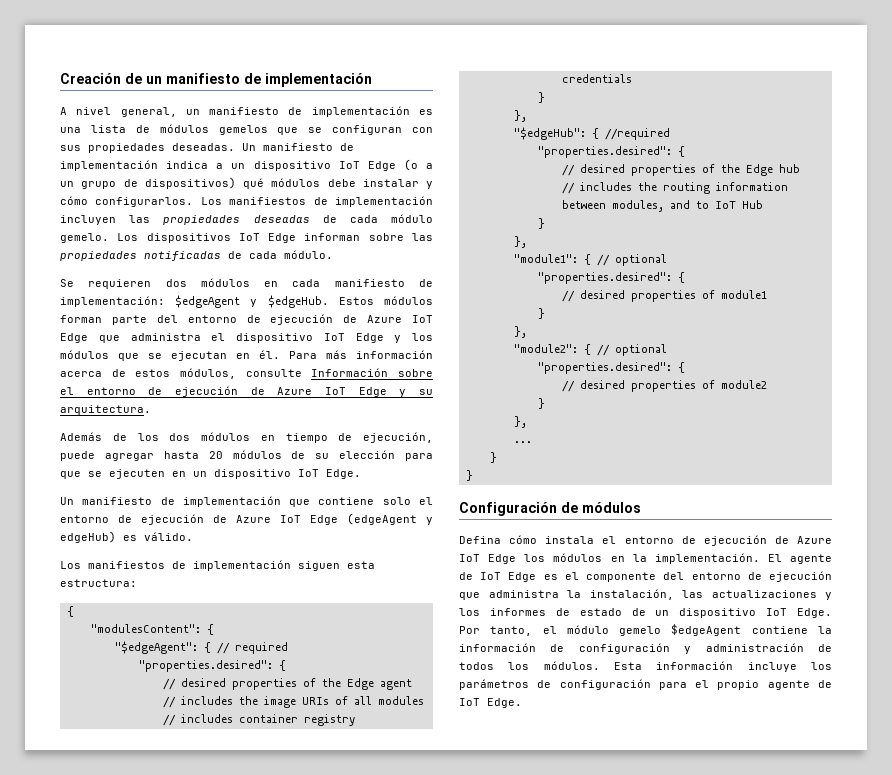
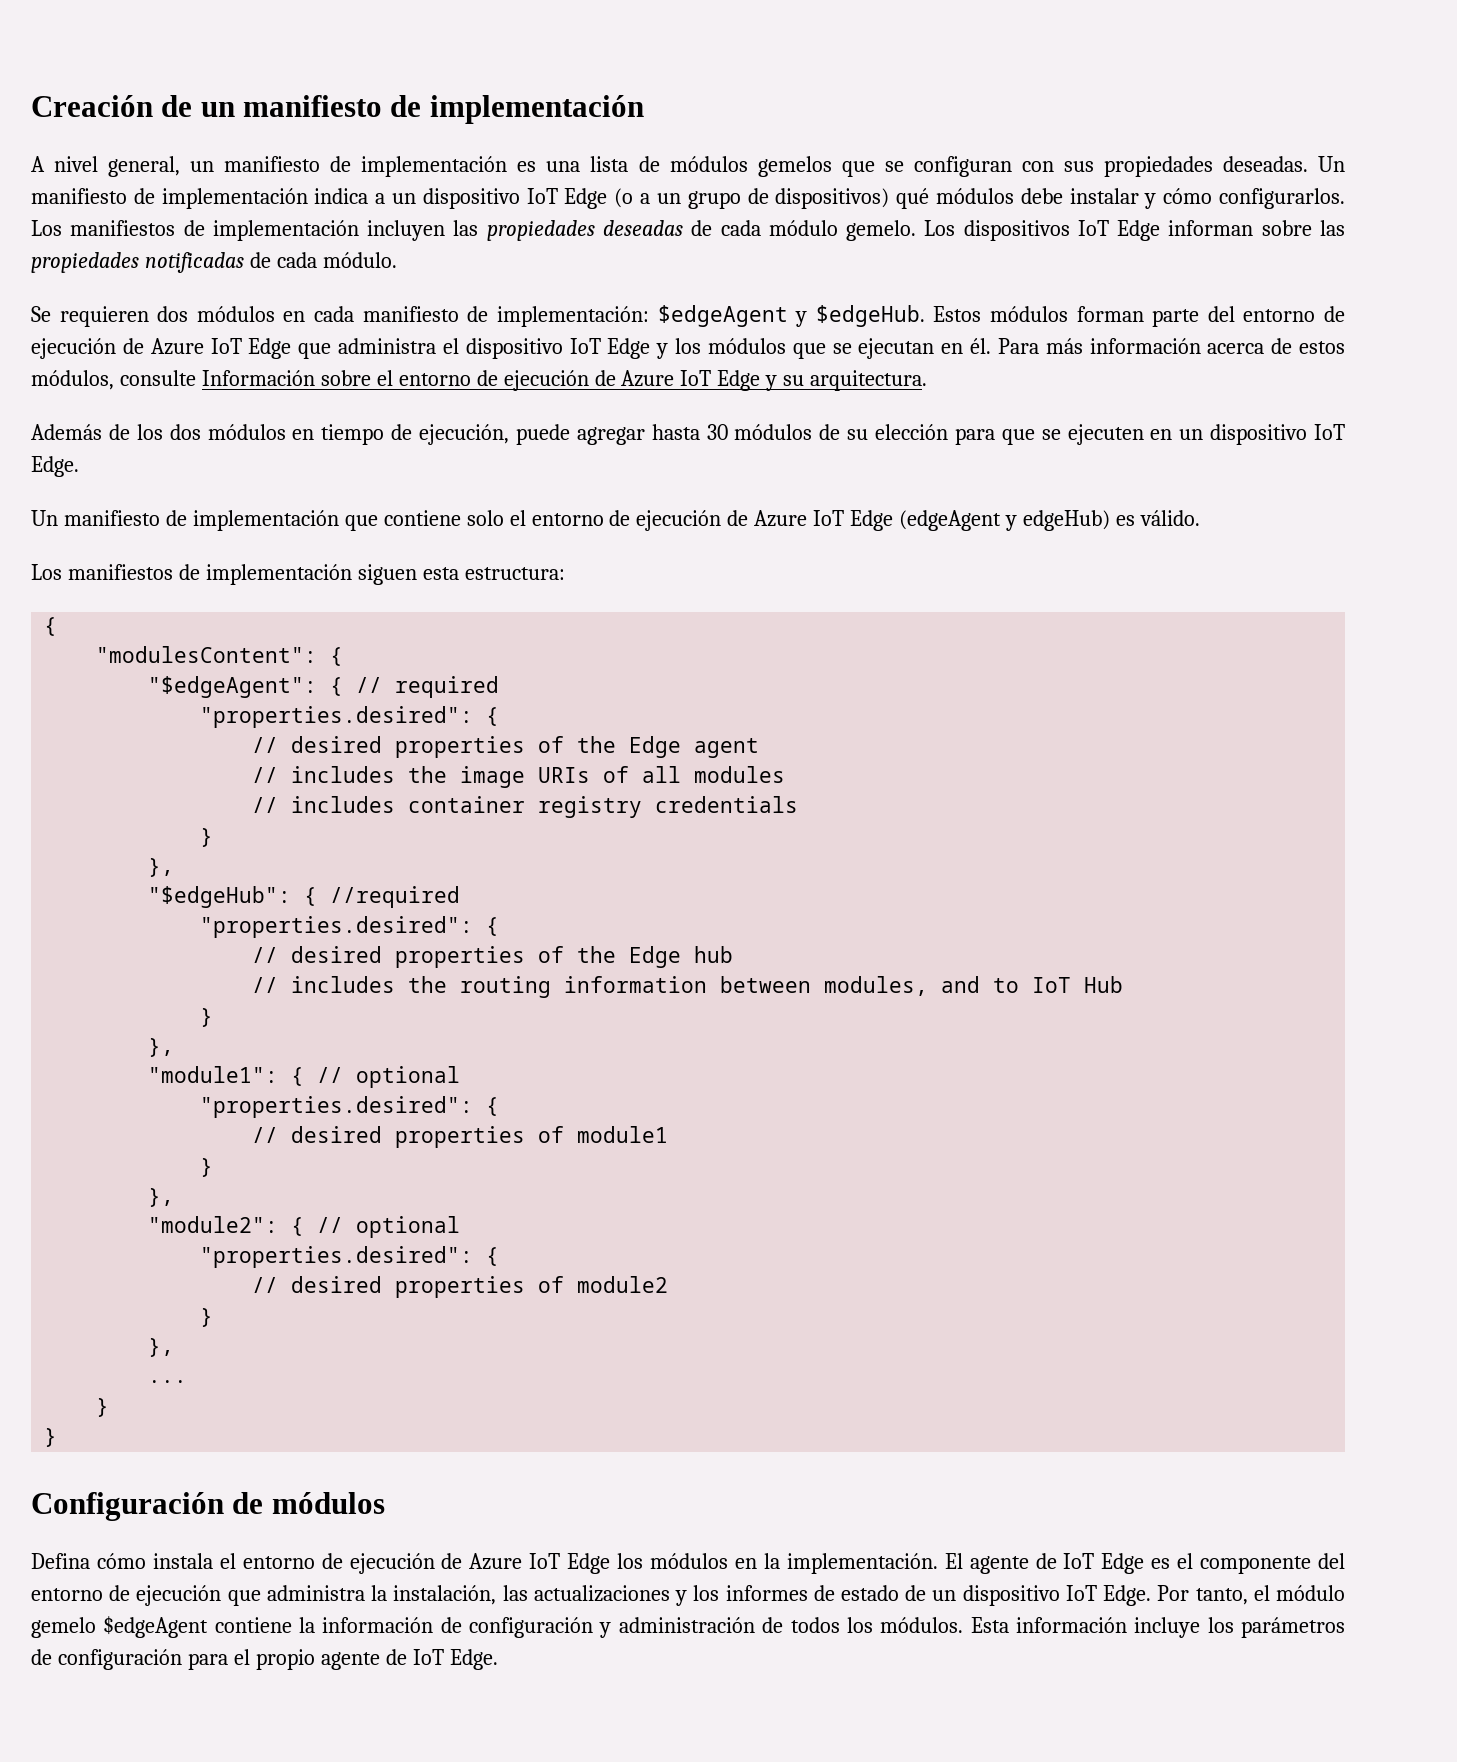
- Además de los dos módulos en tiempo de ejecución, puede agregar hasta 20 módulos de su elección para que se ejecuten en un dispositivo IoT Edge.
+ Además de los dos módulos en tiempo de ejecución, puede agregar hasta 30 módulos de su elección para que se ejecuten en un dispositivo IoT Edge.

